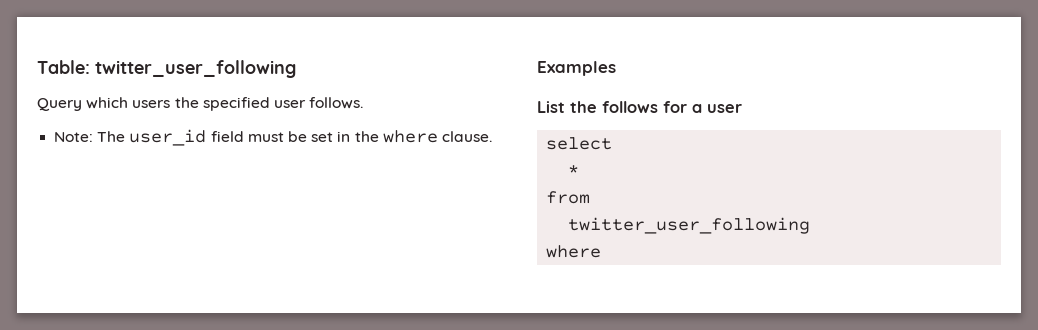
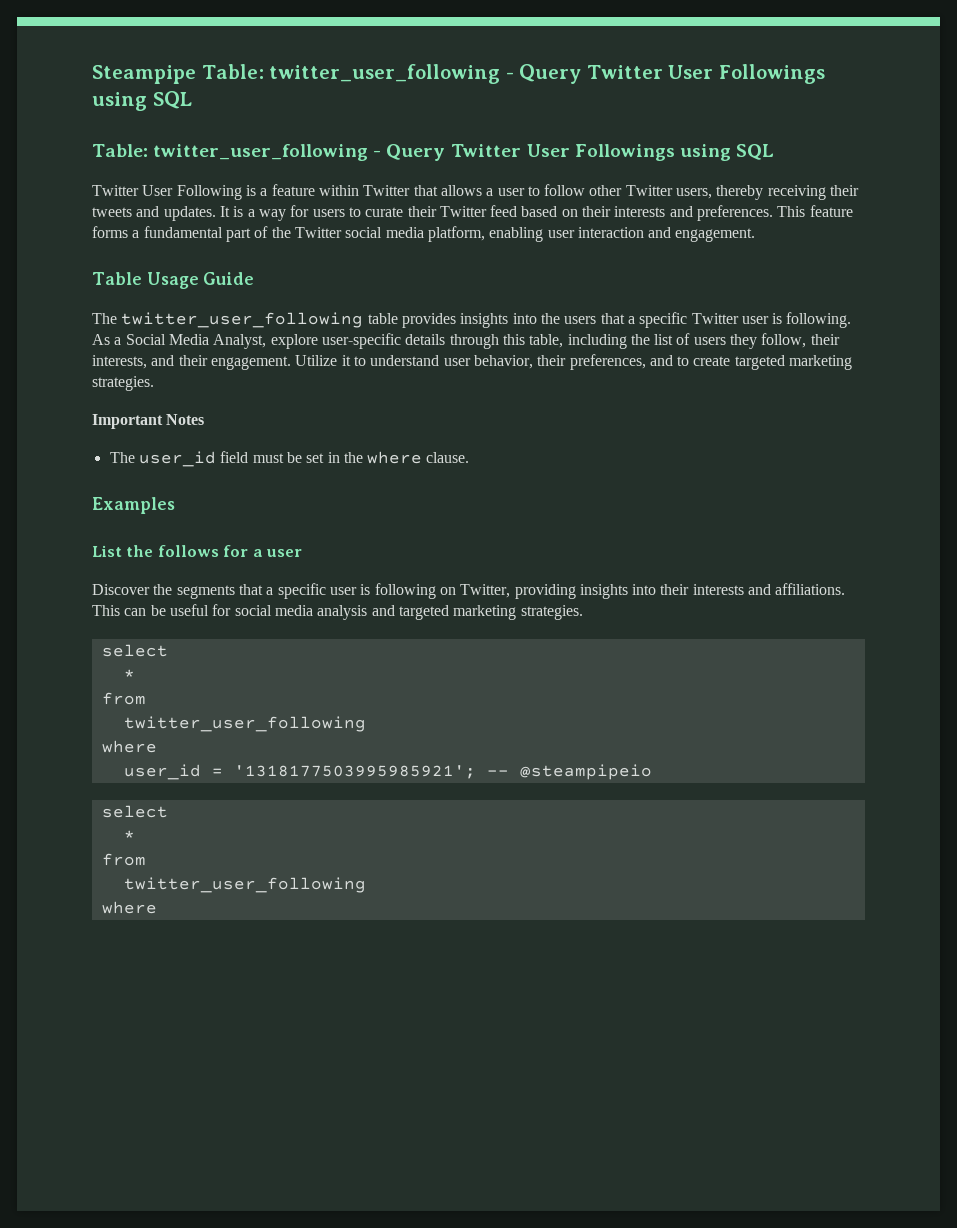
- Table: twitter_user_following
- Query which users the specified user follows.
- Note: The user_id field must be set in the where clause.
+ Steampipe Table: twitter_user_following - Query Twitter User Followings using SQL
+ Table: twitter_user_following - Query Twitter User Followings using SQL
+ Twitter User Following is a feature within Twitter that allows a user to follow other Twitter users, thereby receiving their tweets and updates. It is a way for users to curate their Twitter feed based on their interests and preferences. This feature forms a fundamental part of the Twitter social media platform, enabling user interaction and engagement.
+ Table Usage Guide
+ The twitter_user_following table provides insights into the users that a specific Twitter user is following. As a Social Media Analyst, explore user-specific details through this table, including the list of users they follow, their interests, and their engagement. Utilize it to understand user behavior, their preferences, and to create targeted marketing strategies.
+ Important Notes
+ The user_id field must be set in the where clause.
+ Discover the segments that a specific user is following on Twitter, providing insights into their interests and affiliations. This can be useful for social media analysis and targeted marketing strategies.
+ select
+ *
+ from
+ twitter_user_following
+ where
+ user_id = '1318177503995985921'; -- @steampipeio

